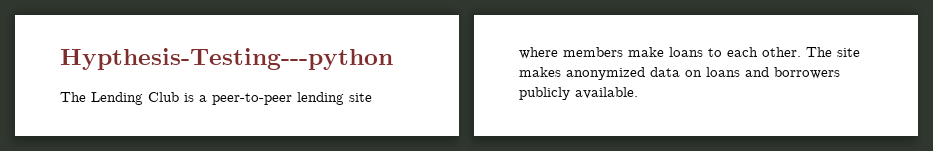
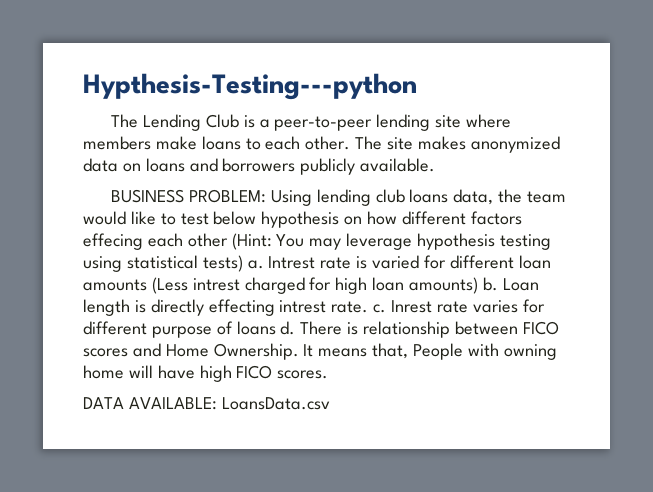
+ BUSINESS PROBLEM: Using lending club loans data, the team would like to test below hypothesis on how different factors effecing each other (Hint: You may leverage hypothesis testing using statistical tests) a. Intrest rate is varied for different loan amounts (Less intrest charged for high loan amounts) b. Loan length is directly effecting intrest rate. c. Inrest rate varies for different purpose of loans d. There is relationship between FICO scores and Home Ownership. It means that, People with owning home will have high FICO scores.
+ DATA AVAILABLE: LoansData.csv

